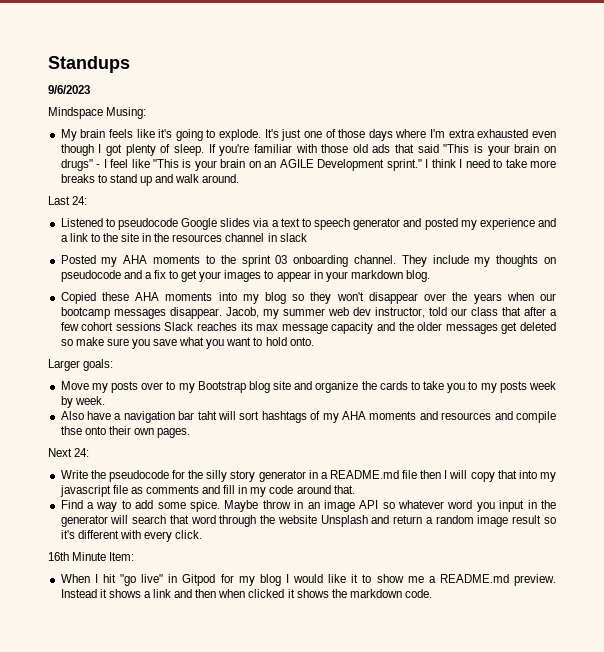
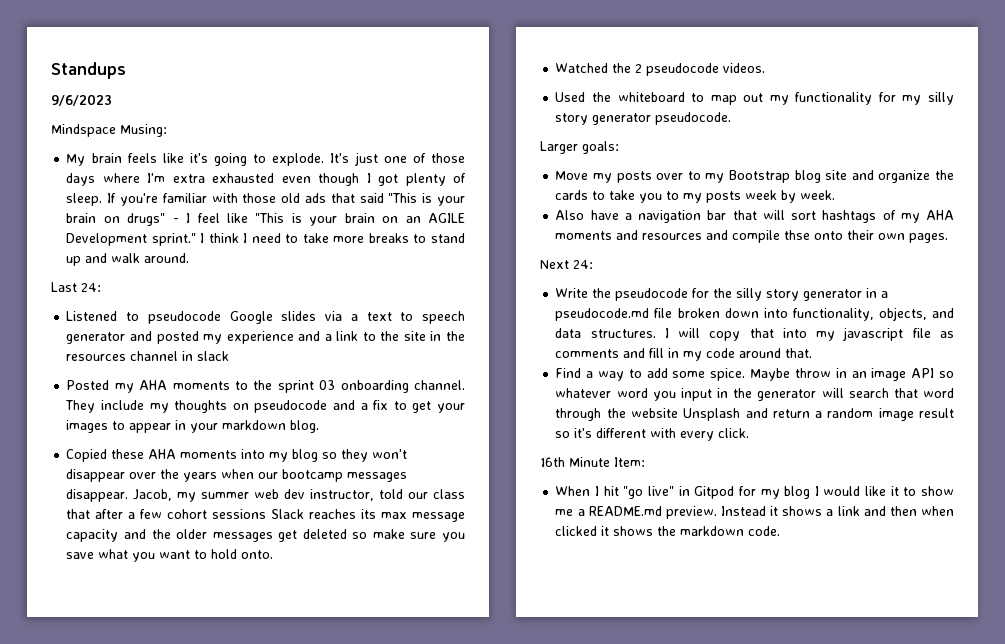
+ Watched the 2 pseudocode videos.
+ Used the whiteboard to map out my functionality for my silly story generator pseudocode.
- Also have a navigation bar taht will sort hashtags of my AHA moments and resources and compile thse onto their own pages.
+ Also have a navigation bar that will sort hashtags of my AHA moments and resources and compile thse onto their own pages.
- Write the pseudocode for the silly story generator in a README.md file then I will copy that into my javascript file as comments and fill in my code around that.
+ Write the pseudocode for the silly story generator in a pseudocode.md file broken down into functionality, objects, and data structures. I will copy that into my javascript file as comments and fill in my code around that.

